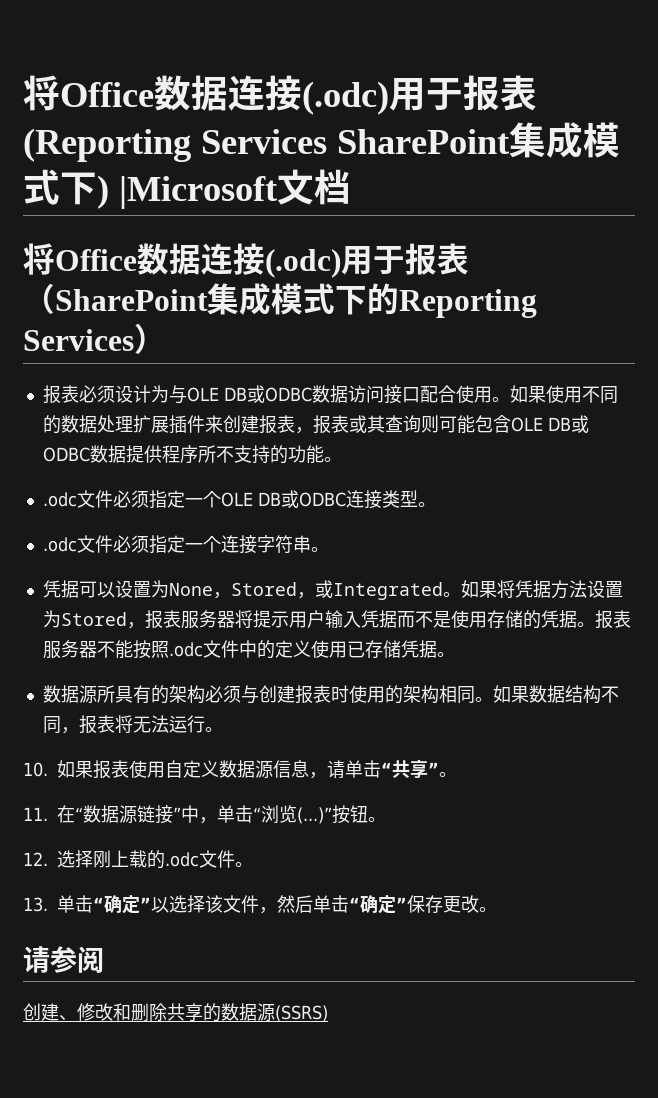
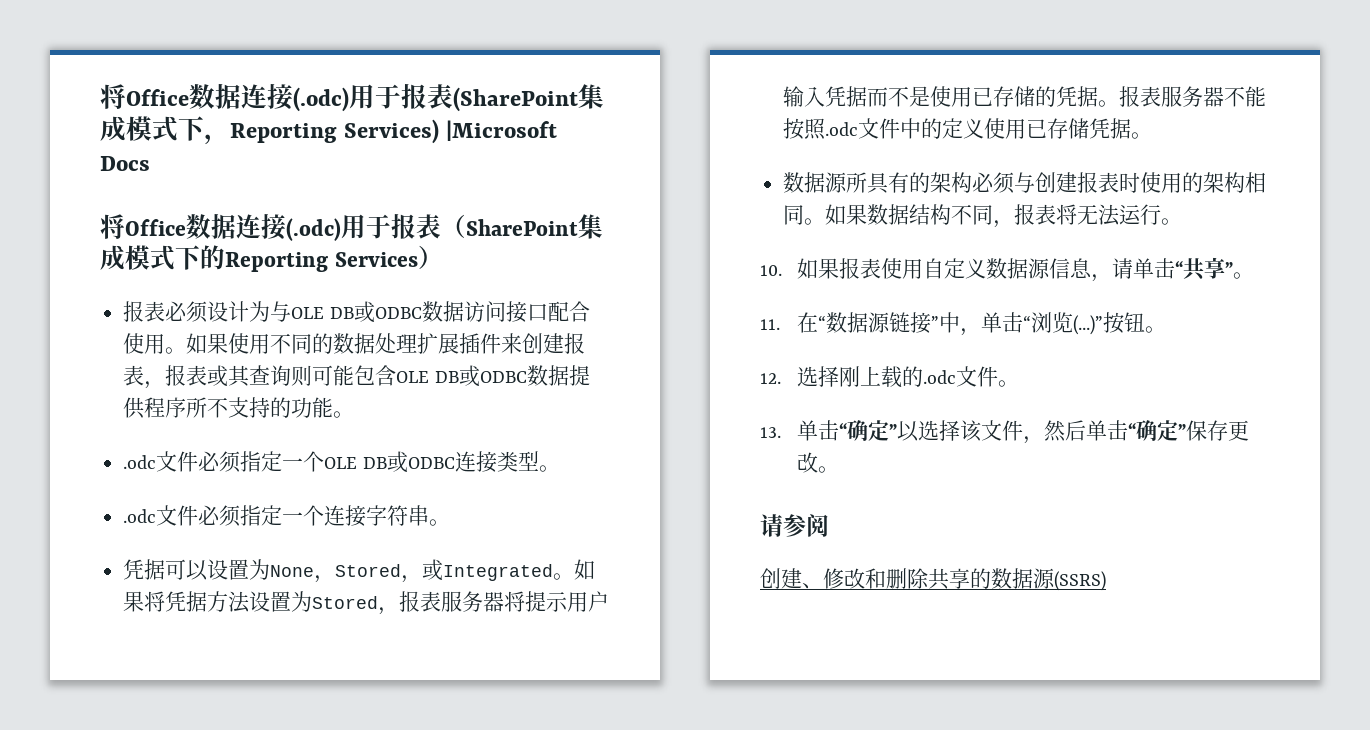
- 将Office数据连接(.odc)用于报表(Reporting Services SharePoint集成模式下) |Microsoft文档
+ 将Office数据连接(.odc)用于报表(SharePoint集成模式下，Reporting Services) |Microsoft Docs
- 如果将凭据方法设置为Stored，报表服务器将提示用户输入凭据而不是使用存储的凭据。
+ 如果将凭据方法设置为Stored，报表服务器将提示用户输入凭据而不是使用已存储的凭据。

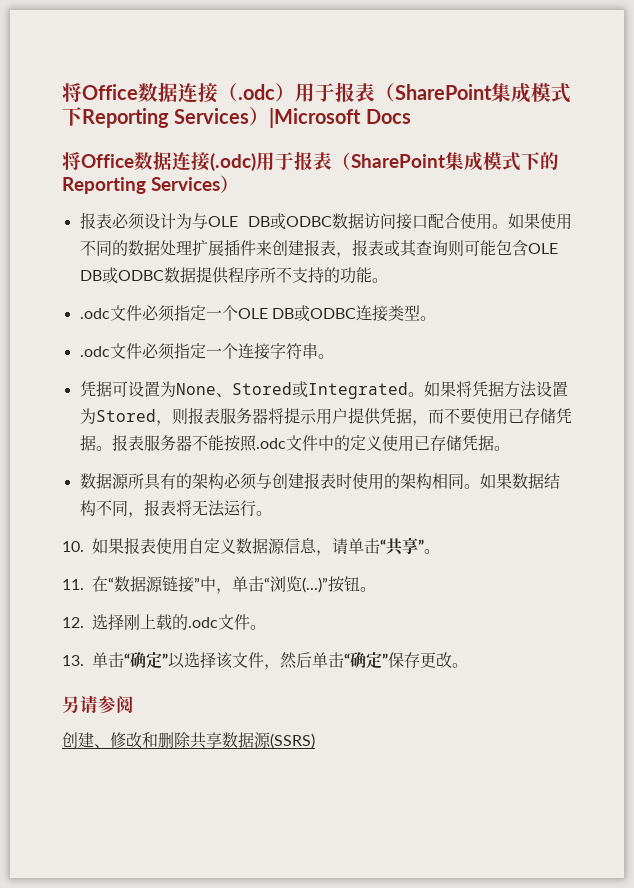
- 将Office数据连接(.odc)用于报表(SharePoint集成模式下，Reporting Services) |Microsoft Docs
+ 将Office数据连接（.odc）用于报表（SharePoint集成模式下Reporting Services）|Microsoft Docs
- 凭据可以设置为None，Stored，或Integrated。
+ 凭据可设置为None、Stored或Integrated。
- 如果将凭据方法设置为Stored，报表服务器将提示用户输入凭据而不是使用已存储的凭据。
+ 如果将凭据方法设置为Stored，则报表服务器将提示用户提供凭据，而不要使用已存储凭据。
- 请参阅
+ 另请参阅
- 创建、修改和删除共享的数据源(SSRS)
+ 创建、修改和删除共享数据源(SSRS)

